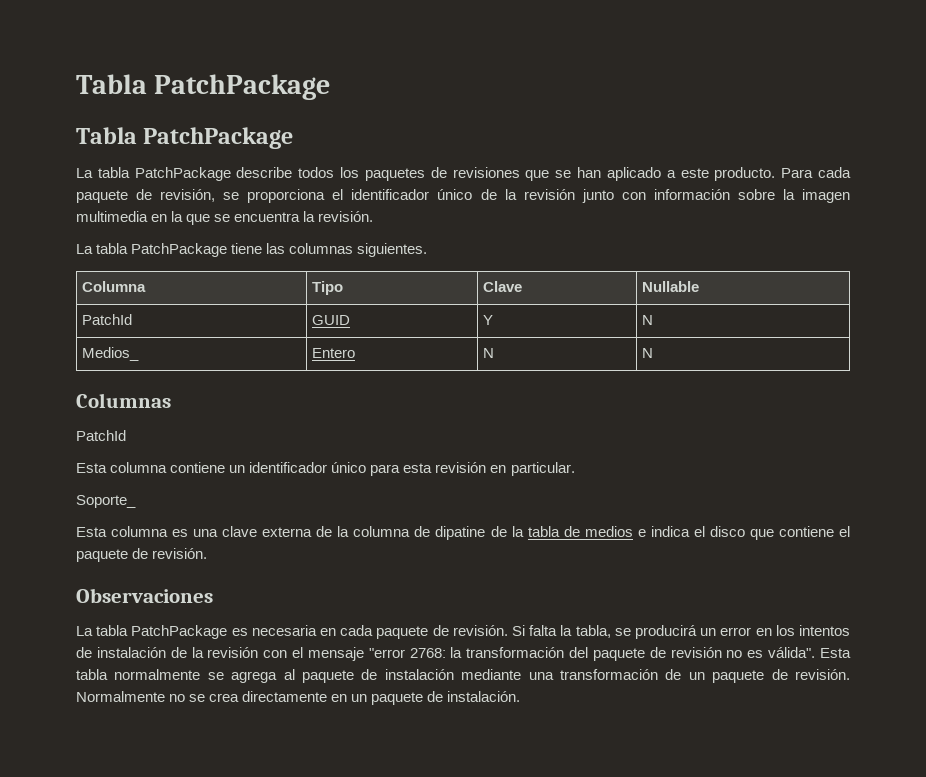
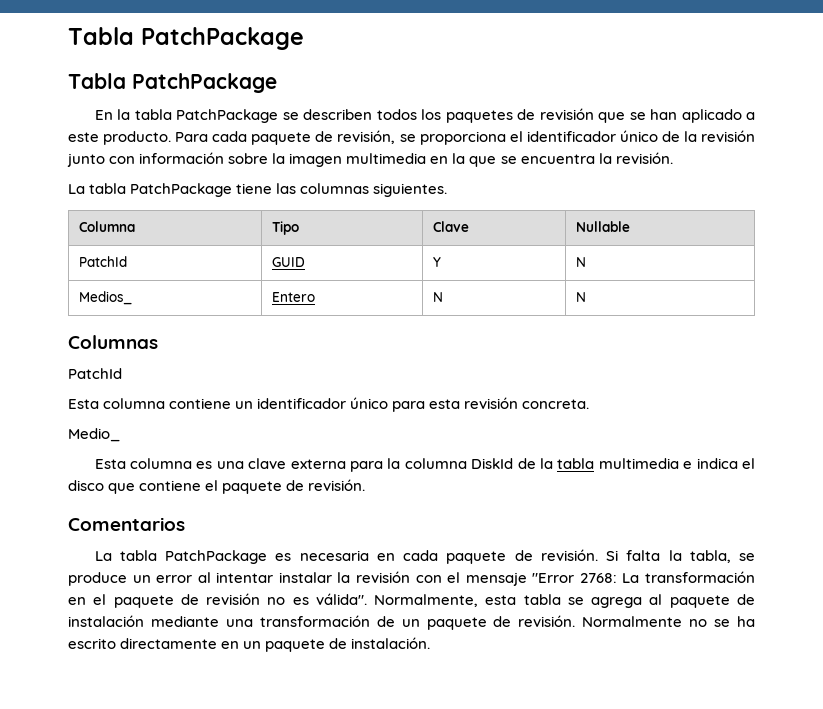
- La tabla PatchPackage describe todos los paquetes de revisiones que se han aplicado a este producto.
+ En la tabla PatchPackage se describen todos los paquetes de revisión que se han aplicado a este producto.
- Esta columna contiene un identificador único para esta revisión en particular.
- Soporte_
+ Esta columna contiene un identificador único para esta revisión concreta.
+ Medio_
- Esta columna es una clave externa de la columna de dipatine de la tabla de medios e indica el disco que contiene el paquete de revisión.
+ Esta columna es una clave externa para la columna DiskId de la tabla multimedia e indica el disco que contiene el paquete de revisión.
- Observaciones
+ Comentarios
- Si falta la tabla, se producirá un error en los intentos de instalación de la revisión con el mensaje "error 2768: la transformación del paquete de revisión no es válida".
+ Si falta la tabla, se produce un error al intentar instalar la revisión con el mensaje "Error 2768: La transformación en el paquete de revisión no es válida".
- Esta tabla normalmente se agrega al paquete de instalación mediante una transformación de un paquete de revisión.
+ Normalmente, esta tabla se agrega al paquete de instalación mediante una transformación de un paquete de revisión.
- Normalmente no se crea directamente en un paquete de instalación.
+ Normalmente no se ha escrito directamente en un paquete de instalación.

